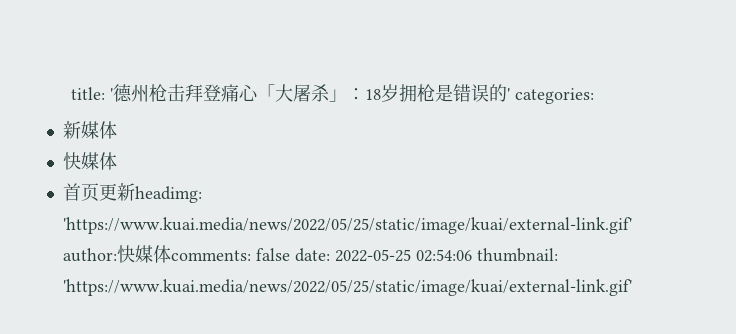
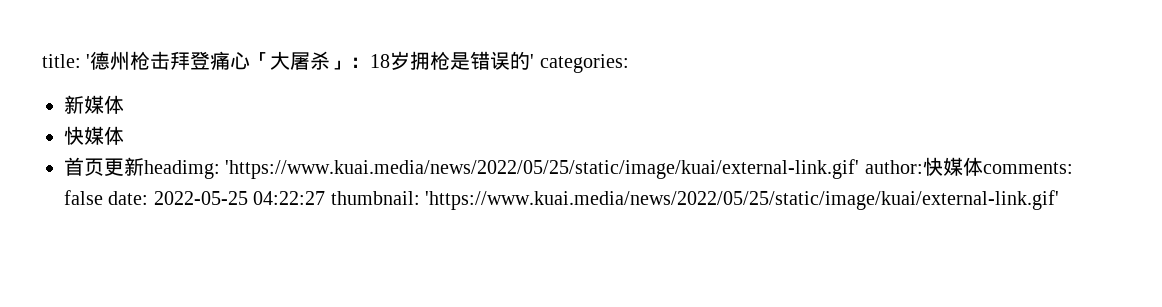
- 首页更新headimg: 'https://www.kuai.media/news/2022/05/25/static/image/kuai/external-link.gif' author:快媒体comments: false date: 2022-05-25 02:54:06 thumbnail: 'https://www.kuai.media/news/2022/05/25/static/image/kuai/external-link.gif'
+ 首页更新headimg: 'https://www.kuai.media/news/2022/05/25/static/image/kuai/external-link.gif' author:快媒体comments: false date: 2022-05-25 04:22:27 thumbnail: 'https://www.kuai.media/news/2022/05/25/static/image/kuai/external-link.gif'

